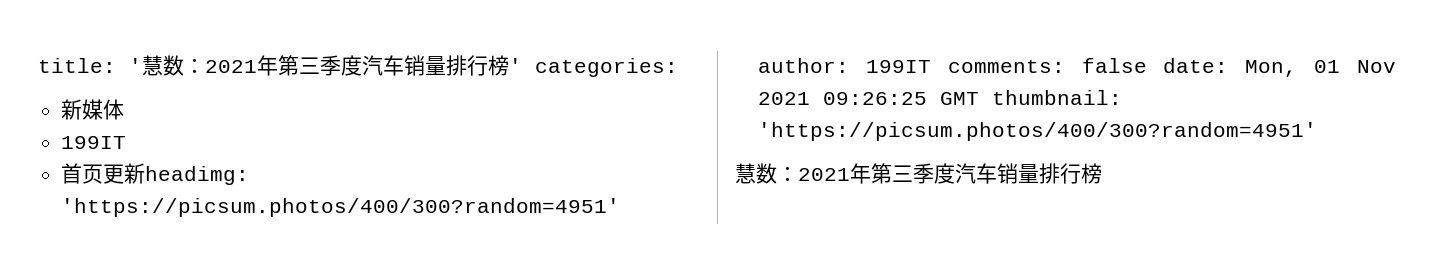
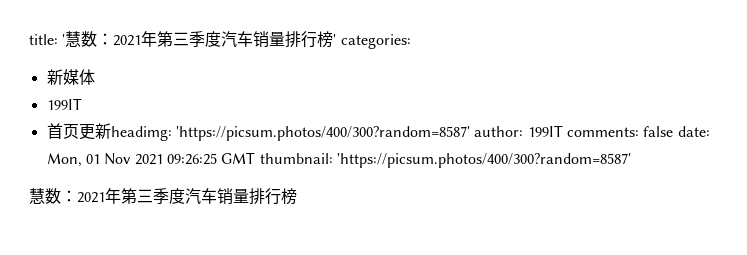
- 首页更新headimg: 'https://picsum.photos/400/300?random=4951' author: 199IT comments: false date: Mon, 01 Nov 2021 09:26:25 GMT thumbnail: 'https://picsum.photos/400/300?random=4951'
+ 首页更新headimg: 'https://picsum.photos/400/300?random=8587' author: 199IT comments: false date: Mon, 01 Nov 2021 09:26:25 GMT thumbnail: 'https://picsum.photos/400/300?random=8587'

